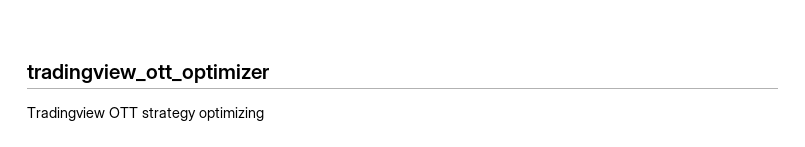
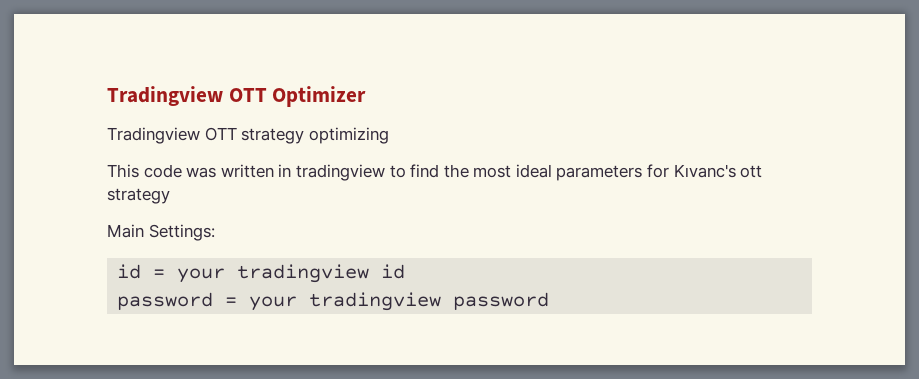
- tradingview_ott_optimizer
+ Tradingview OTT Optimizer
+ This code was written in tradingview to find the most ideal parameters for Kıvanc's ott strategy
+ Main Settings:
+ id = your tradingview id
+ password = your tradingview password

